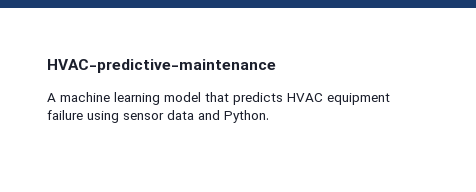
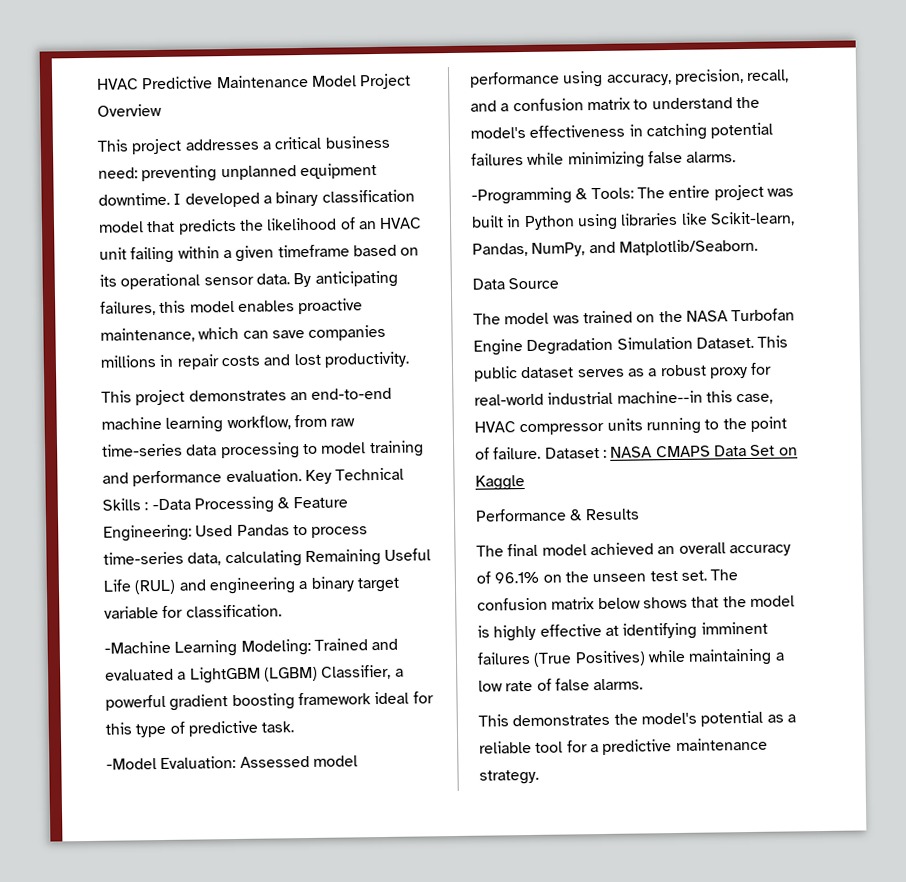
- HVAC-predictive-maintenance
- A machine learning model that predicts HVAC equipment failure using sensor data and Python.
+ HVAC Predictive Maintenance Model Project Overview
+ This project addresses a critical business need: preventing unplanned equipment downtime. I developed a binary classification model that predicts the likelihood of an HVAC unit failing within a given timeframe based on its operational sensor data. By anticipating failures, this model enables proactive maintenance, which can save companies millions in repair costs and lost productivity.
+ This project demonstrates an end-to-end machine learning workflow, from raw time-series data processing to model training and performance evaluation. Key Technical Skills : -Data Processing & Feature Engineering: Used Pandas to process time-series data, calculating Remaining Useful Life (RUL) and engineering a binary target variable for classification.
+ -Machine Learning Modeling: Trained and evaluated a LightGBM (LGBM) Classifier, a powerful gradient boosting framework ideal for this type of predictive task.
+ -Model Evaluation: Assessed model performance using accuracy, precision, recall, and a confusion matrix to understand the model's effectiveness in catching potential failures while minimizing false alarms.
+ -Programming & Tools: The entire project was built in Python using libraries like Scikit-learn, Pandas, NumPy, and Matplotlib/Seaborn.
+ Data Source
+ The model was trained on the NASA Turbofan Engine Degradation Simulation Dataset. This public dataset serves as a robust proxy for real-world industrial machine--in this case, HVAC compressor units running to the point of failure. Dataset : NASA CMAPS Data Set on Kaggle
+ Performance & Results
+ The final model achieved an overall accuracy of 96.1% on the unseen test set. The confusion matrix below shows that the model is highly effective at identifying imminent failures (True Positives) while maintaining a low rate of false alarms.
+ This demonstrates the model's potential as a reliable tool for a predictive maintenance strategy.

